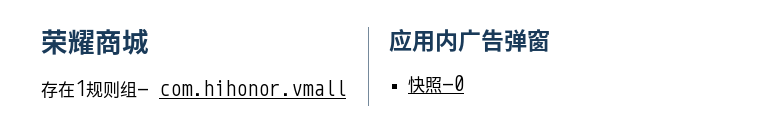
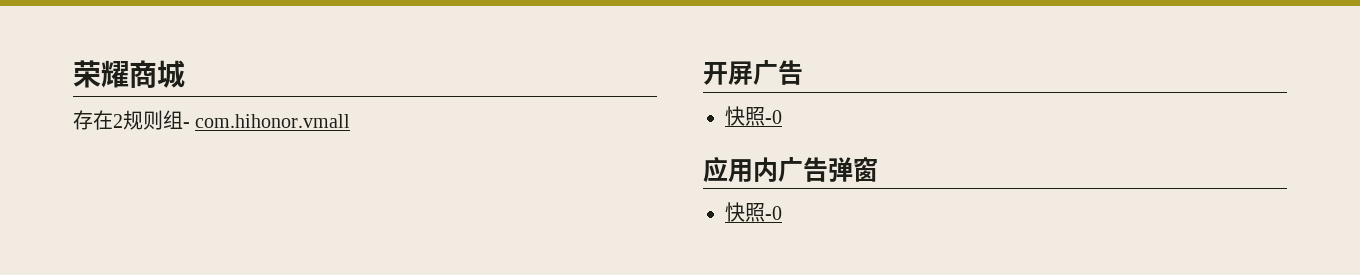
- 存在1规则组- com.hihonor.vmall
+ 存在2规则组- com.hihonor.vmall
+ 开屏广告
+ 快照-0

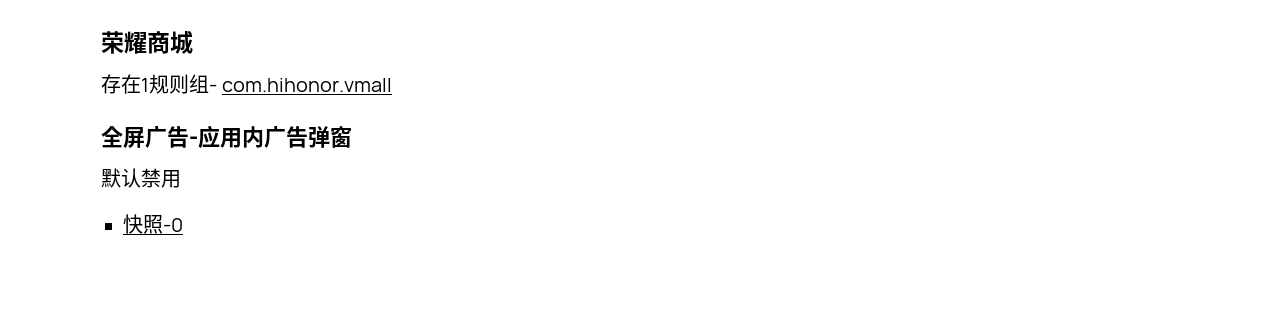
- 存在2规则组- com.hihonor.vmall
+ 存在1规则组- com.hihonor.vmall
- 开屏广告
- 快照-0
- 应用内广告弹窗
+ 全屏广告-应用内广告弹窗
+ 默认禁用

